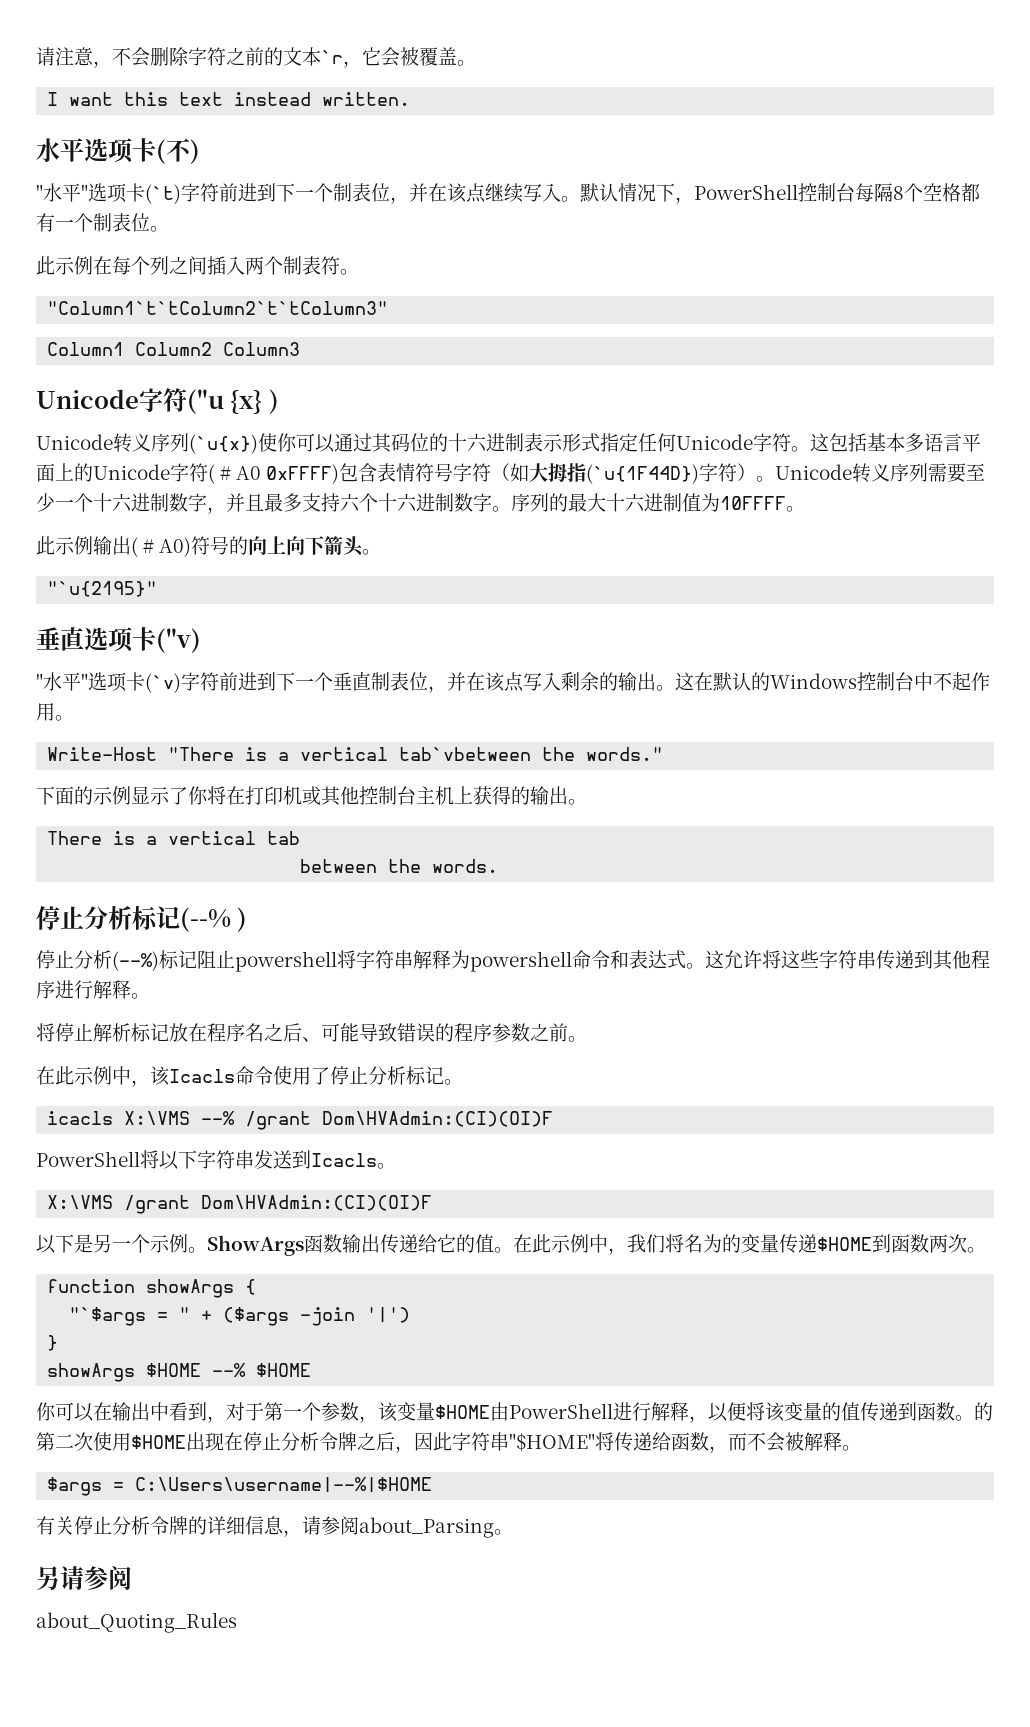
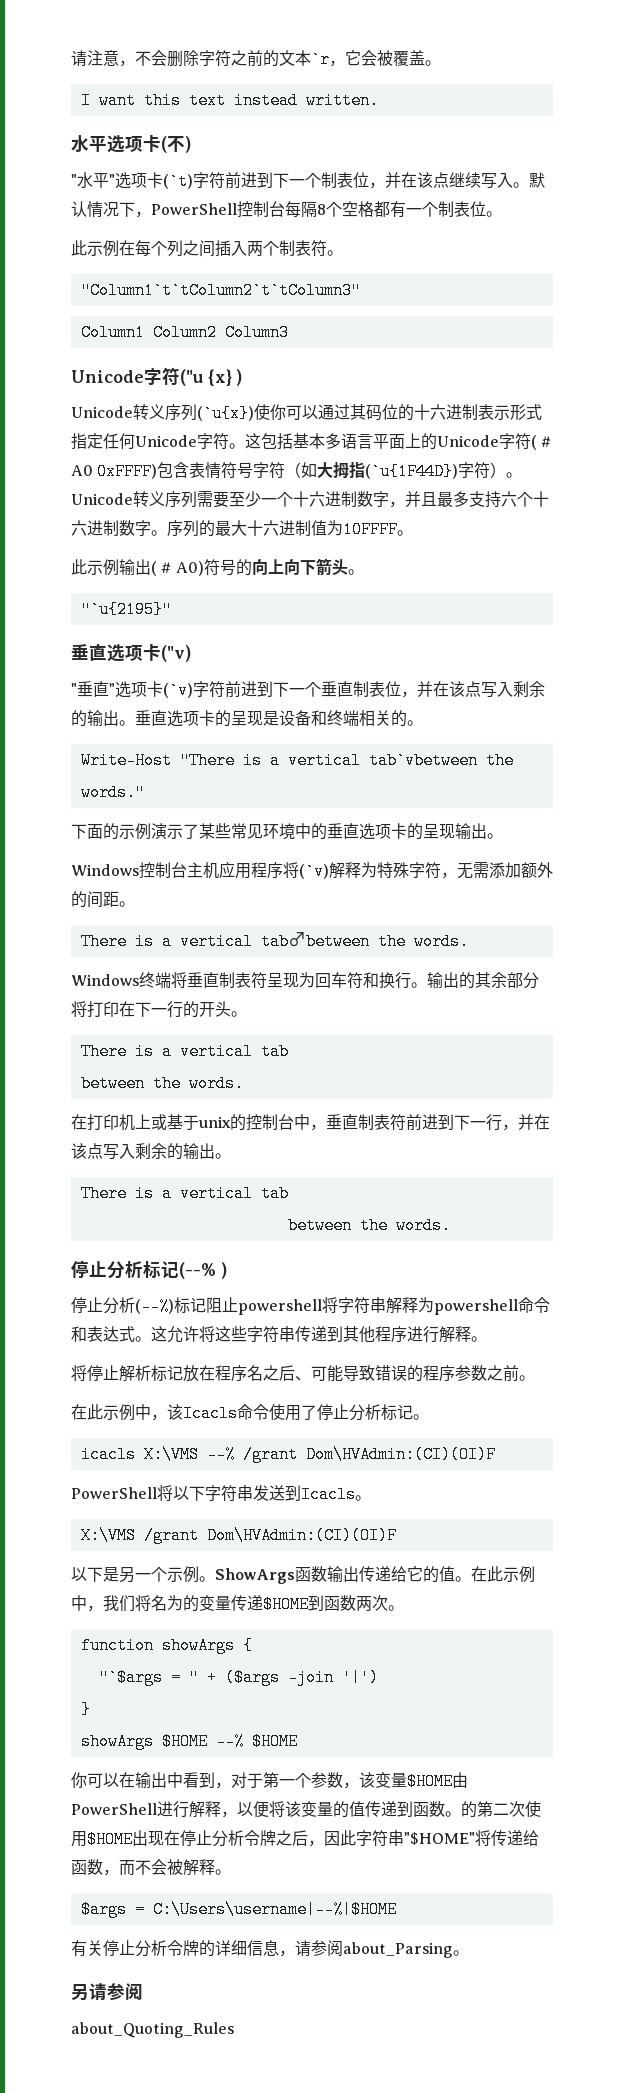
- "水平"选项卡(`v)字符前进到下一个垂直制表位，并在该点写入剩余的输出。
+ "垂直"选项卡(`v)字符前进到下一个垂直制表位，并在该点写入剩余的输出。
- 这在默认的Windows控制台中不起作用。
+ 垂直选项卡的呈现是设备和终端相关的。
- 下面的示例显示了你将在打印机或其他控制台主机上获得的输出。
+ 下面的示例演示了某些常见环境中的垂直选项卡的呈现输出。
+ Windows控制台主机应用程序将(`v)解释为特殊字符，无需添加额外的间距。
+ There is a vertical tab♂between the words.
+ Windows终端将垂直制表符呈现为回车符和换行。输出的其余部分将打印在下一行的开头。
+ There is a vertical tab
+ between the words.
+ 在打印机上或基于unix的控制台中，垂直制表符前进到下一行，并在该点写入剩余的输出。

